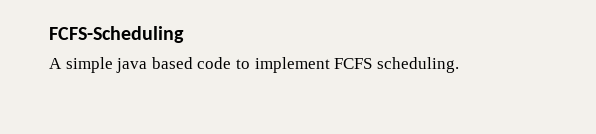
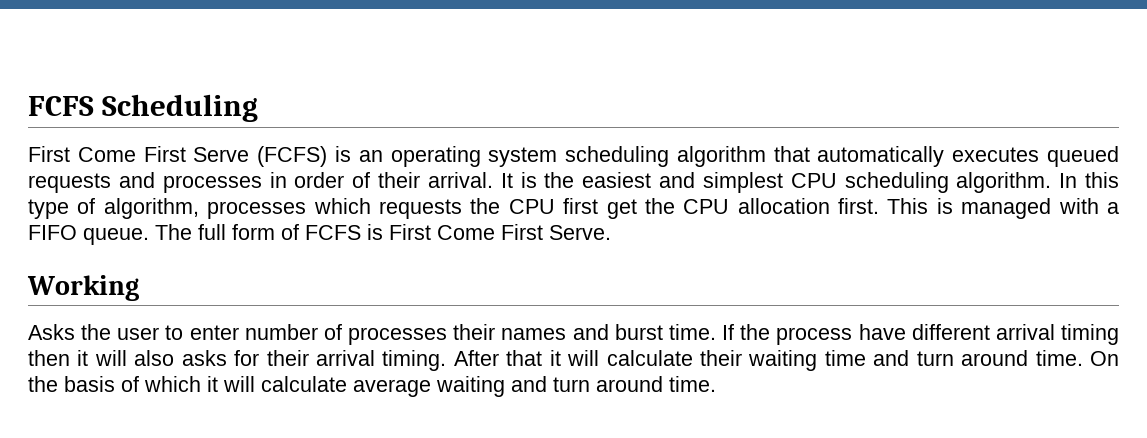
- FCFS-Scheduling
- A simple java based code to implement FCFS scheduling.
+ FCFS Scheduling
+ First Come First Serve (FCFS) is an operating system scheduling algorithm that automatically executes queued requests and processes in order of their arrival. It is the easiest and simplest CPU scheduling algorithm. In this type of algorithm, processes which requests the CPU first get the CPU allocation first. This is managed with a FIFO queue. The full form of FCFS is First Come First Serve.
+ Working
+ Asks the user to enter number of processes their names and burst time. If the process have different arrival timing then it will also asks for their arrival timing. After that it will calculate their waiting time and turn around time. On the basis of which it will calculate average waiting and turn around time.

